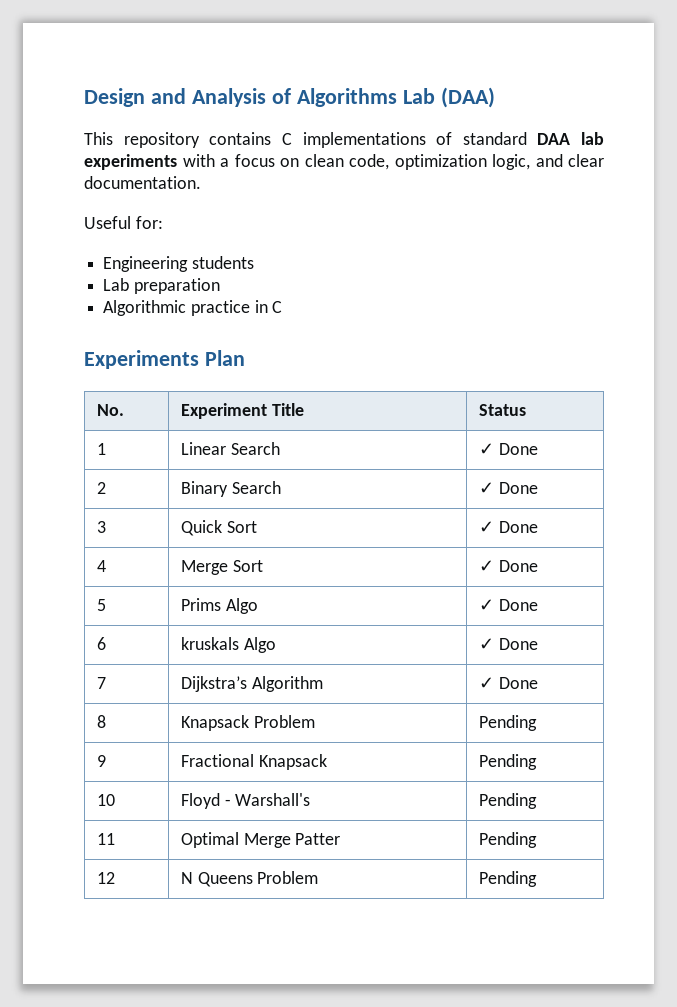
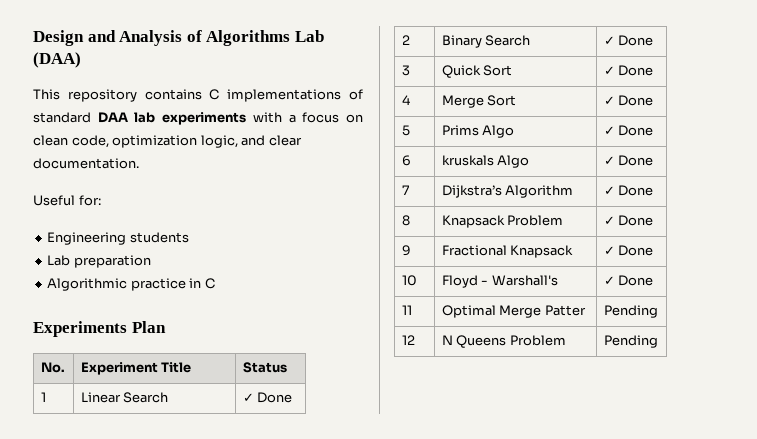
- 8 | Knapsack Problem | Pending
+ 8 | Knapsack Problem | ✓ Done
- 9 | Fractional Knapsack | Pending
+ 9 | Fractional Knapsack | ✓ Done
- 10 | Floyd - Warshall's | Pending
+ 10 | Floyd - Warshall's | ✓ Done

